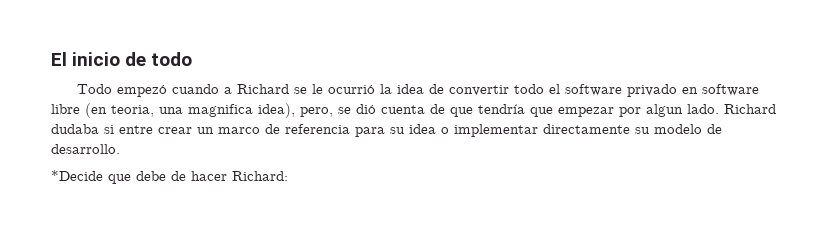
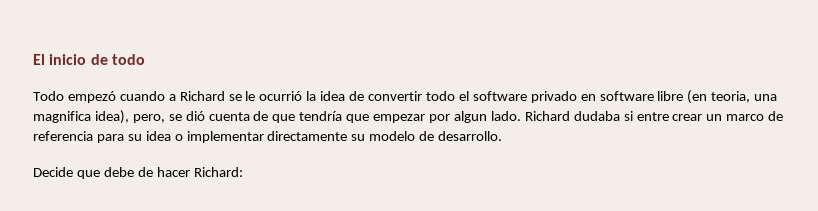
- *Decide que debe de hacer Richard:
+ Decide que debe de hacer Richard:

